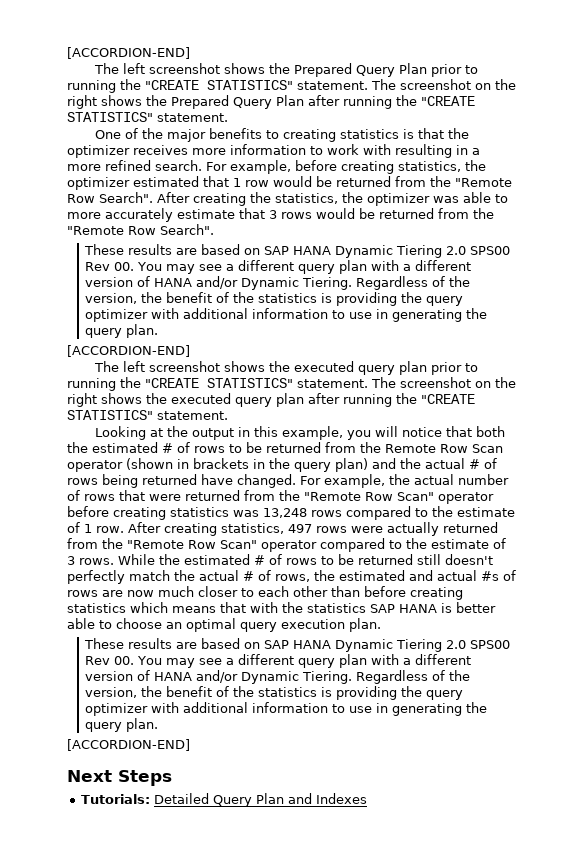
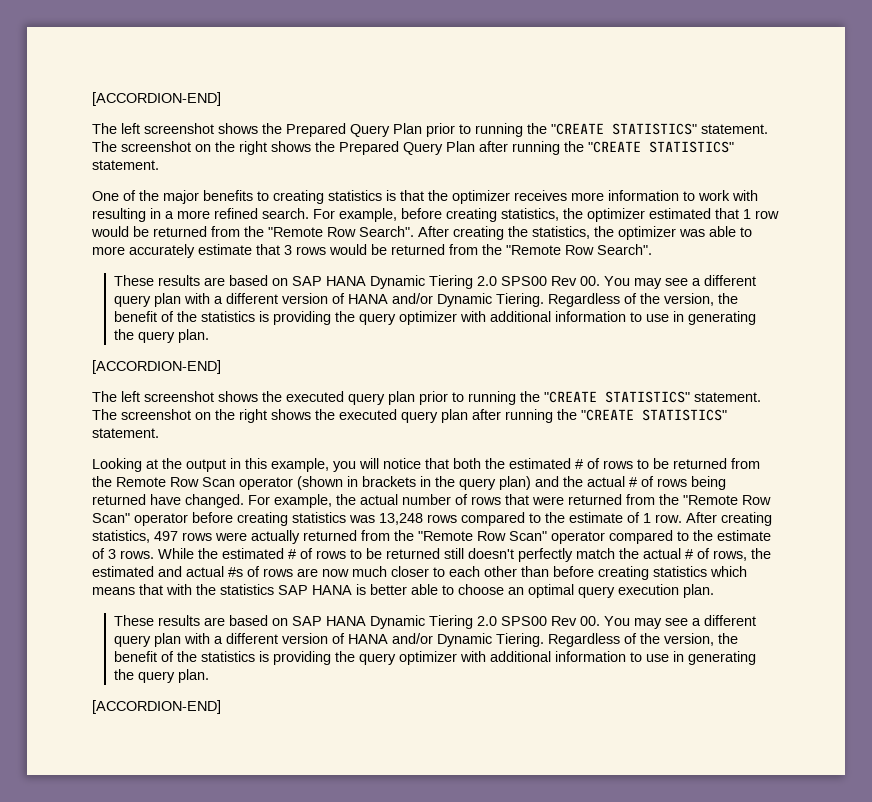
- Next Steps
- Tutorials: Detailed Query Plan and Indexes

